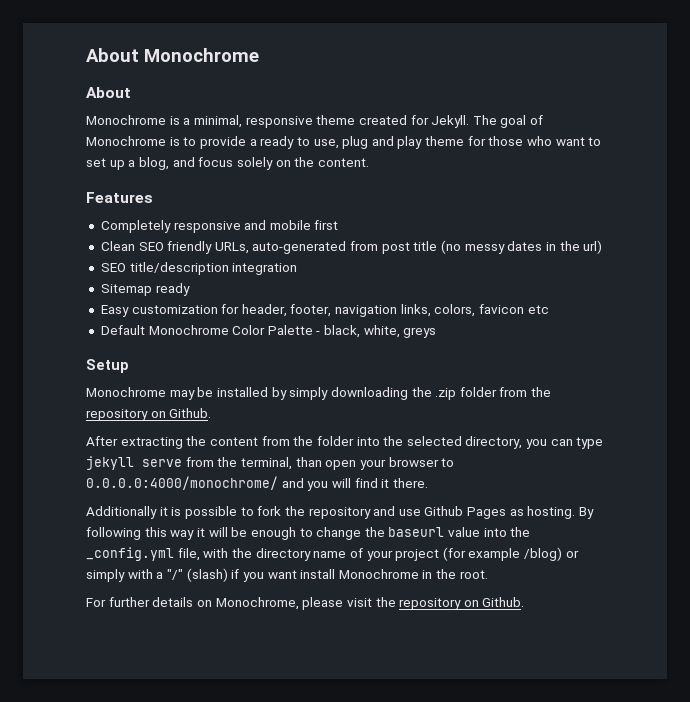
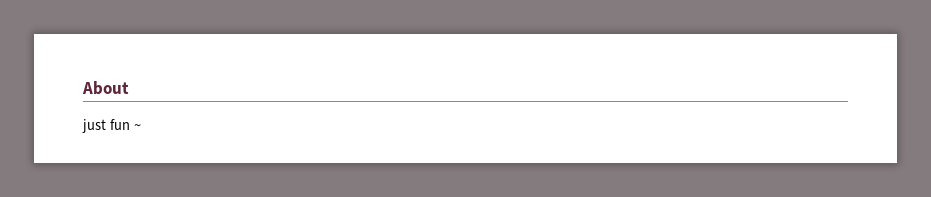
- About Monochrome
  About
- Monochrome is a minimal, responsive theme created for Jekyll. The goal of Monochrome is to provide a ready to use, plug and play theme for those who want to set up a blog, and focus solely on the content.
- Features
- Completely responsive and mobile first
- Clean SEO friendly URLs, auto-generated from post title (no messy dates in the url)
- SEO title/description integration
- Sitemap ready
- Easy customization for header, footer, navigation links, colors, favicon etc
- Default Monochrome Color Palette - black, white, greys
- Setup
- Monochrome may be installed by simply downloading the .zip folder from the repository on Github.
- After extracting the content from the folder into the selected directory, you can type jekyll serve from the terminal, than open your browser to 0.0.0.0:4000/monochrome/ and you will find it there.
- Additionally it is possible to fork the repository and use Github Pages as hosting. By following this way it will be enough to change the baseurl value into the _config.yml file, with the directory name of your project (for example /blog) or simply with a "/" (slash) if you want install Monochrome in the root.
- For further details on Monochrome, please visit the repository on Github.
+ just fun ~

